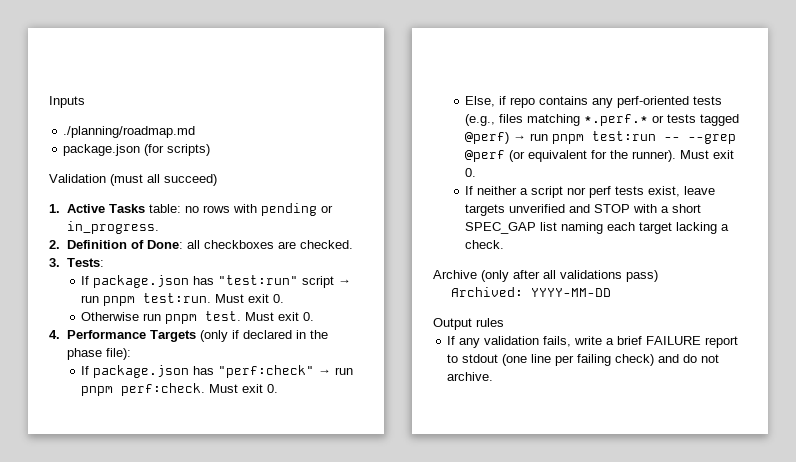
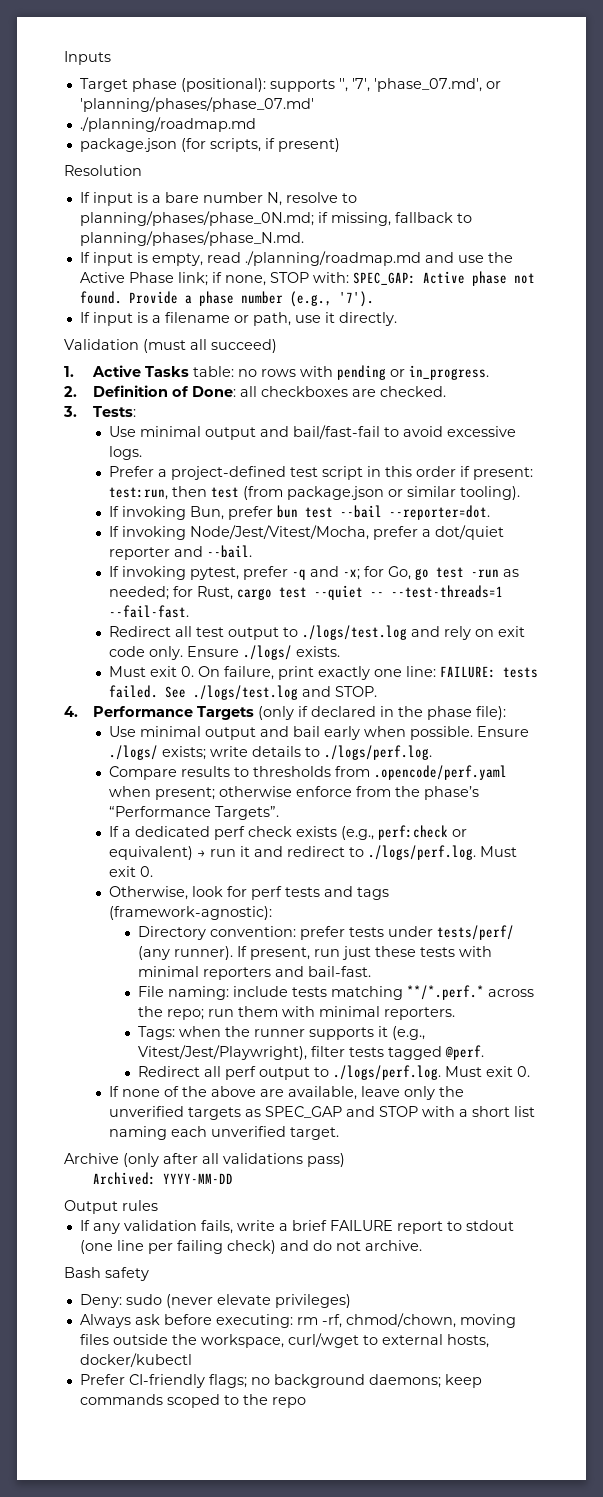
+ Target phase (positional): supports '', '7', 'phase_07.md', or 'planning/phases/phase_07.md'
  ./planning/roadmap.md
- package.json (for scripts)
+ package.json (for scripts, if present)
+ Resolution
+ If input is a bare number N, resolve to planning/phases/phase_0N.md; if missing, fallback to planning/phases/phase_N.md.
+ If input is empty, read ./planning/roadmap.md and use the Active Phase link; if none, STOP with: SPEC_GAP: Active phase not found. Provide a phase number (e.g., '7').
+ If input is a filename or path, use it directly.
- If package.json has "test:run" script → run pnpm test:run. Must exit 0.
- Otherwise run pnpm test. Must exit 0.
+ Use minimal output and bail/fast-fail to avoid excessive logs.
+ Prefer a project-defined test script in this order if present: test:run, then test (from package.json or similar tooling).
+ If invoking Bun, prefer bun test --bail --reporter=dot.
+ If invoking Node/Jest/Vitest/Mocha, prefer a dot/quiet reporter and --bail.
+ If invoking pytest, prefer -q and -x; for Go, go test -run as needed; for Rust, cargo test --quiet -- --test-threads=1 --fail-fast.
+ Redirect all test output to ./logs/test.log and rely on exit code only. Ensure ./logs/ exists.
+ Must exit 0. On failure, print exactly one line: FAILURE: tests failed. See ./logs/test.log and STOP.
- If package.json has "perf:check" → run pnpm perf:check. Must exit 0.
- Else, if repo contains any perf‑oriented tests (e.g., files matching *.perf.* or tests tagged @perf) → run pnpm test:run -- --grep @perf (or equivalent for the runner). Must exit 0.
- If neither a script nor perf tests exist, leave targets unverified and STOP with a short SPEC_GAP list naming each target lacking a check.
+ Use minimal output and bail early when possible. Ensure ./logs/ exists; write details to ./logs/perf.log.
+ Compare results to thresholds from .opencode/perf.yaml when present; otherwise enforce from the phase’s “Performance Targets”.
+ If a dedicated perf check exists (e.g., perf:check or equivalent) → run it and redirect to ./logs/perf.log. Must exit 0.
+ Otherwise, look for perf tests and tags (framework-agnostic):
+ Directory convention: prefer tests under tests/perf/ (any runner). If present, run just these tests with minimal reporters and bail-fast.
+ File naming: include tests matching **/*.perf.* across the repo; run them with minimal reporters.
+ Tags: when the runner supports it (e.g., Vitest/Jest/Playwright), filter tests tagged @perf.
+ Redirect all perf output to ./logs/perf.log. Must exit 0.
+ If none of the above are available, leave only the unverified targets as SPEC_GAP and STOP with a short list naming each unverified target.
+ Bash safety
+ Deny: sudo (never elevate privileges)
+ Always ask before executing: rm -rf, chmod/chown, moving files outside the workspace, curl/wget to external hosts, docker/kubectl
+ Prefer CI-friendly flags; no background daemons; keep commands scoped to the repo

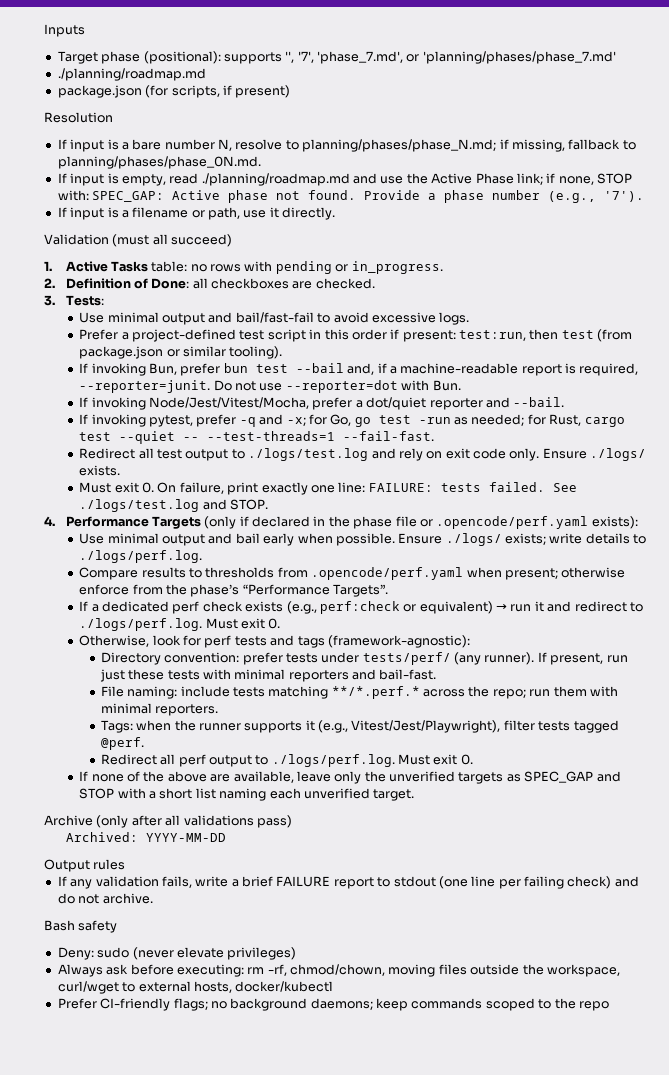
- Target phase (positional): supports '', '7', 'phase_07.md', or 'planning/phases/phase_07.md'
+ Target phase (positional): supports '', '7', 'phase_7.md', or 'planning/phases/phase_7.md'
- If input is a bare number N, resolve to planning/phases/phase_0N.md; if missing, fallback to planning/phases/phase_N.md.
+ If input is a bare number N, resolve to planning/phases/phase_N.md; if missing, fallback to planning/phases/phase_0N.md.
- If invoking Bun, prefer bun test --bail --reporter=dot.
+ If invoking Bun, prefer bun test --bail and, if a machine-readable report is required, --reporter=junit. Do not use --reporter=dot with Bun.
- 4. Performance Targets (only if declared in the phase file):
+ 4. Performance Targets (only if declared in the phase file or .opencode/perf.yaml exists):

